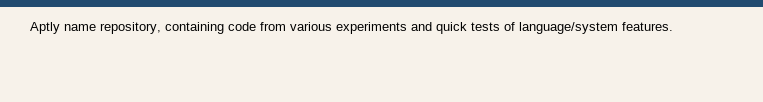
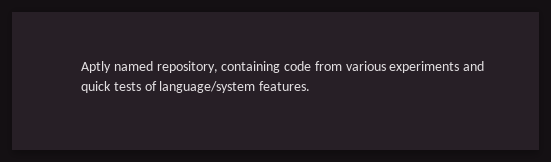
- Aptly name repository, containing code from various experiments and quick tests of language/system features.
+ Aptly named repository, containing code from various experiments and quick tests of language/system features.

